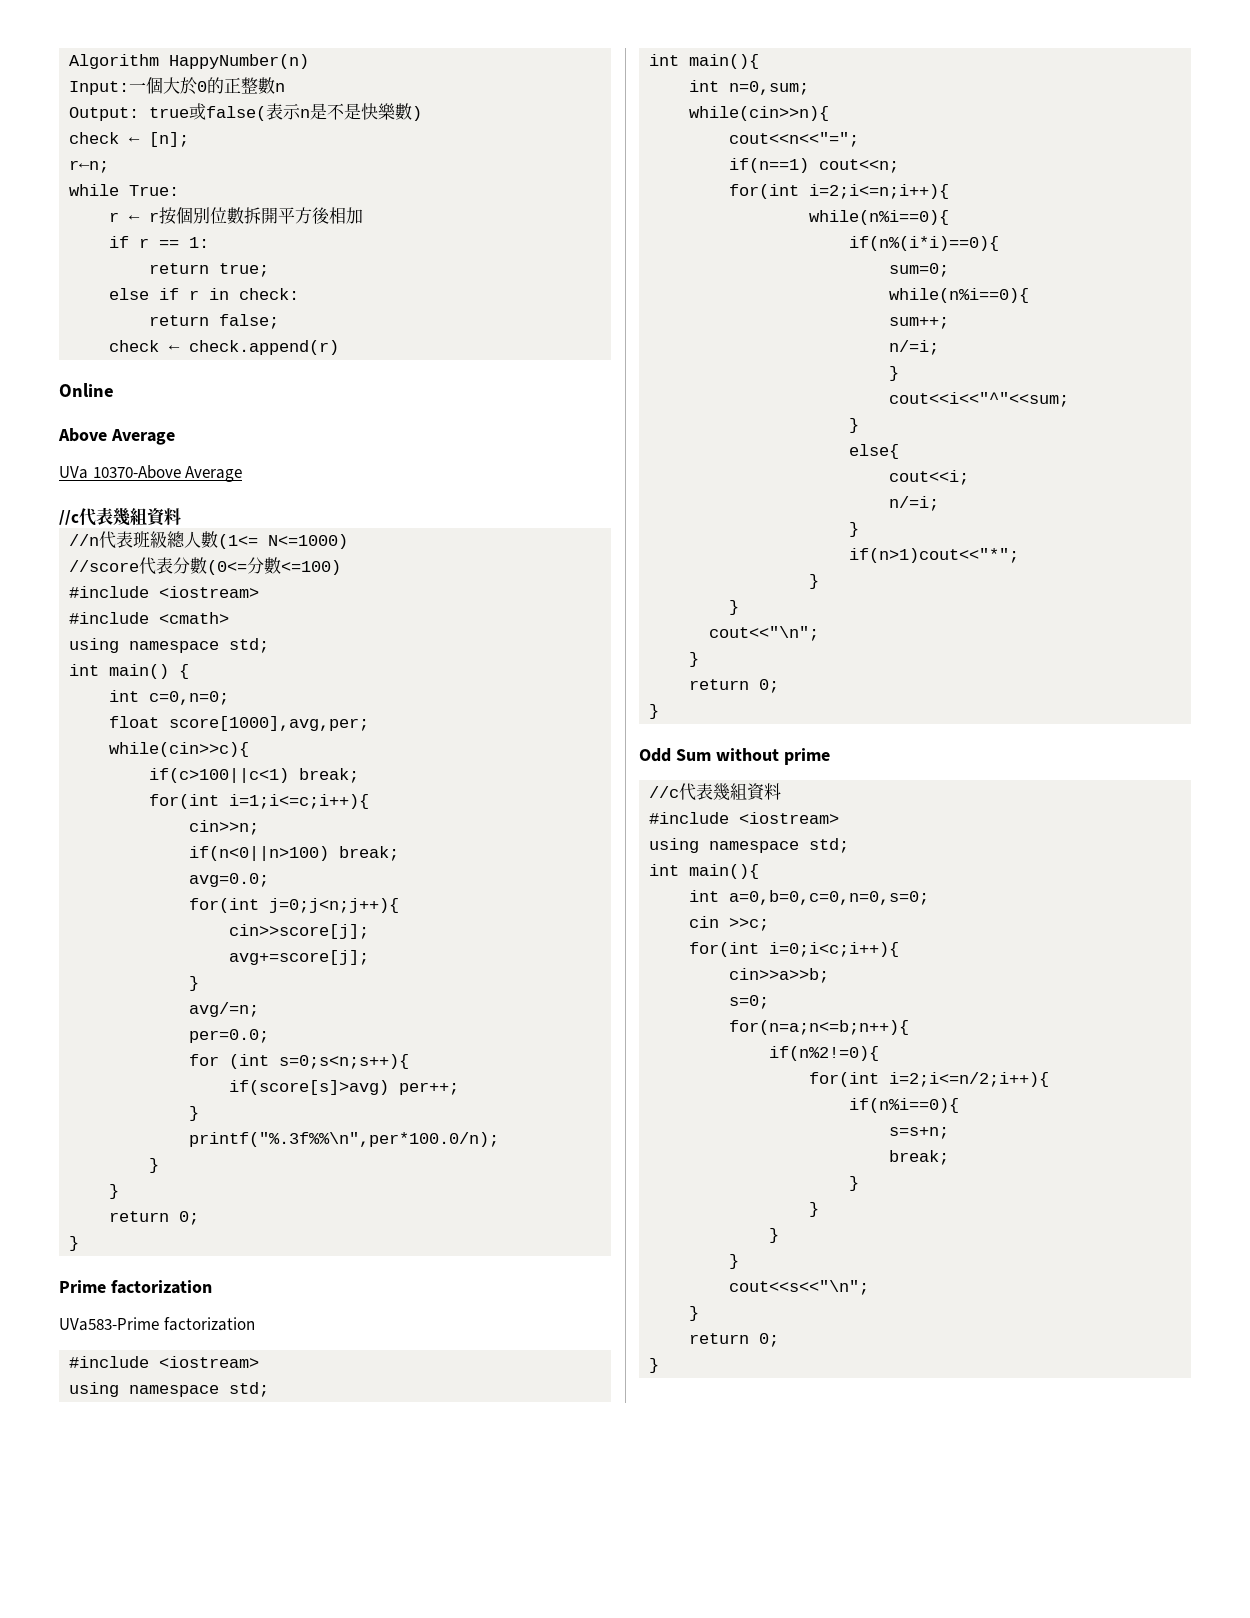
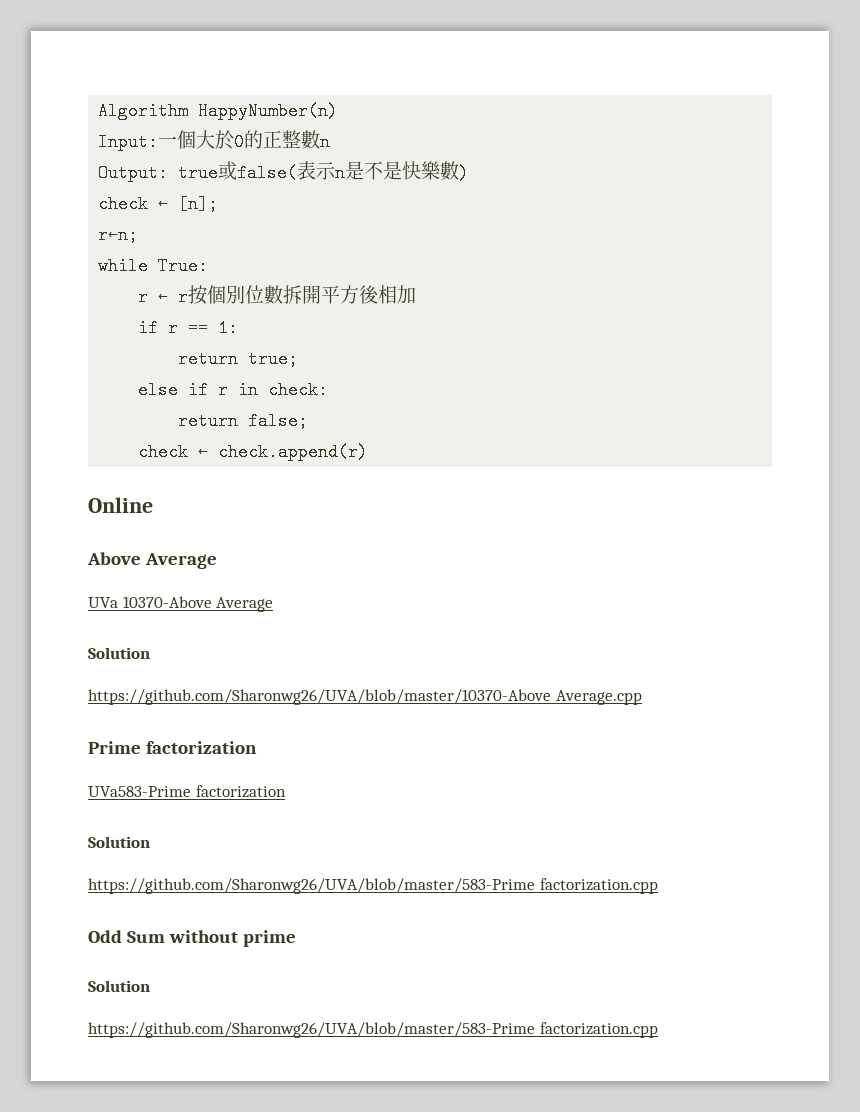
  UVa 10370-Above Average
- //c代表幾組資料
- //n代表班級總人數(1<= N<=1000)
- //score代表分數(0<=分數<=100)
- #include <iostream>
- #include <cmath>
- using namespace std;
- int main() {
- int c=0,n=0;
- float score[1000],avg,per;
- while(cin>>c){
- if(c>100||c<1) break;
- for(int i=1;i<=c;i++){
- cin>>n;
- if(n<0||n>100) break;
- avg=0.0;
- for(int j=0;j<n;j++){
- cin>>score[j];
- avg+=score[j];
- }
- avg/=n;
- per=0.0;
- for (int s=0;s<n;s++){
- if(score[s]>avg) per++;
- }
- printf("%.3f%%\n",per*100.0/n);
- }
- }
- return 0;
- }
+ Solution
+ https://github.com/Sharonwg26/UVA/blob/master/10370-Above Average.cpp
  Prime factorization
  UVa583-Prime factorization
- #include <iostream>
- using namespace std;
- int main(){
- int n=0,sum;
- while(cin>>n){
- cout<<n<<"=";
- if(n==1) cout<<n;
- for(int i=2;i<=n;i++){
- while(n%i==0){
- if(n%(i*i)==0){
- sum=0;
- while(n%i==0){
- sum++;
- n/=i;
- }
- cout<<i<<"^"<<sum;
- }
- else{
- cout<<i;
- n/=i;
- }
- if(n>1)cout<<"*";
- }
- }
- cout<<"\n";
- }
- return 0;
- }
+ Solution
+ https://github.com/Sharonwg26/UVA/blob/master/583-Prime factorization.cpp
  Odd Sum without prime
- //c代表幾組資料
- #include <iostream>
- using namespace std;
- int main(){
- int a=0,b=0,c=0,n=0,s=0;
- cin >>c;
- for(int i=0;i<c;i++){
- cin>>a>>b;
- s=0;
- for(n=a;n<=b;n++){
- if(n%2!=0){
- for(int i=2;i<=n/2;i++){
- if(n%i==0){
- s=s+n;
- break;
- }
- }
- }
- }
- cout<<s<<"\n";
- }
- return 0;
- }
+ Solution
+ https://github.com/Sharonwg26/UVA/blob/master/583-Prime factorization.cpp

